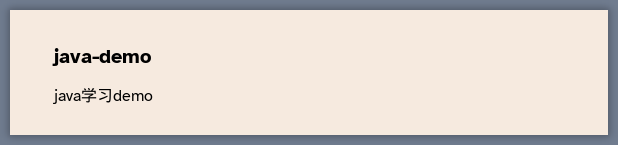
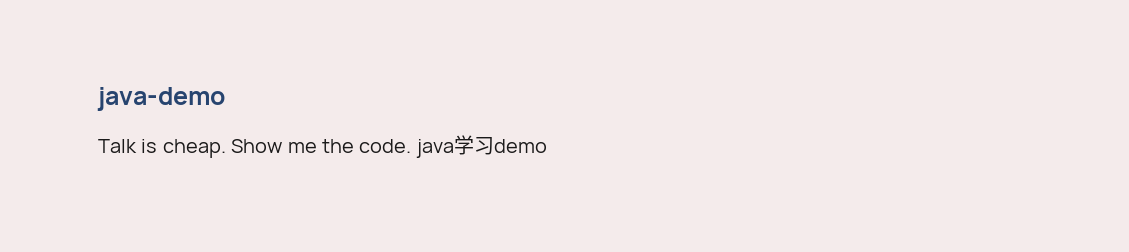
- java学习demo
+ Talk is cheap. Show me the code. java学习demo

